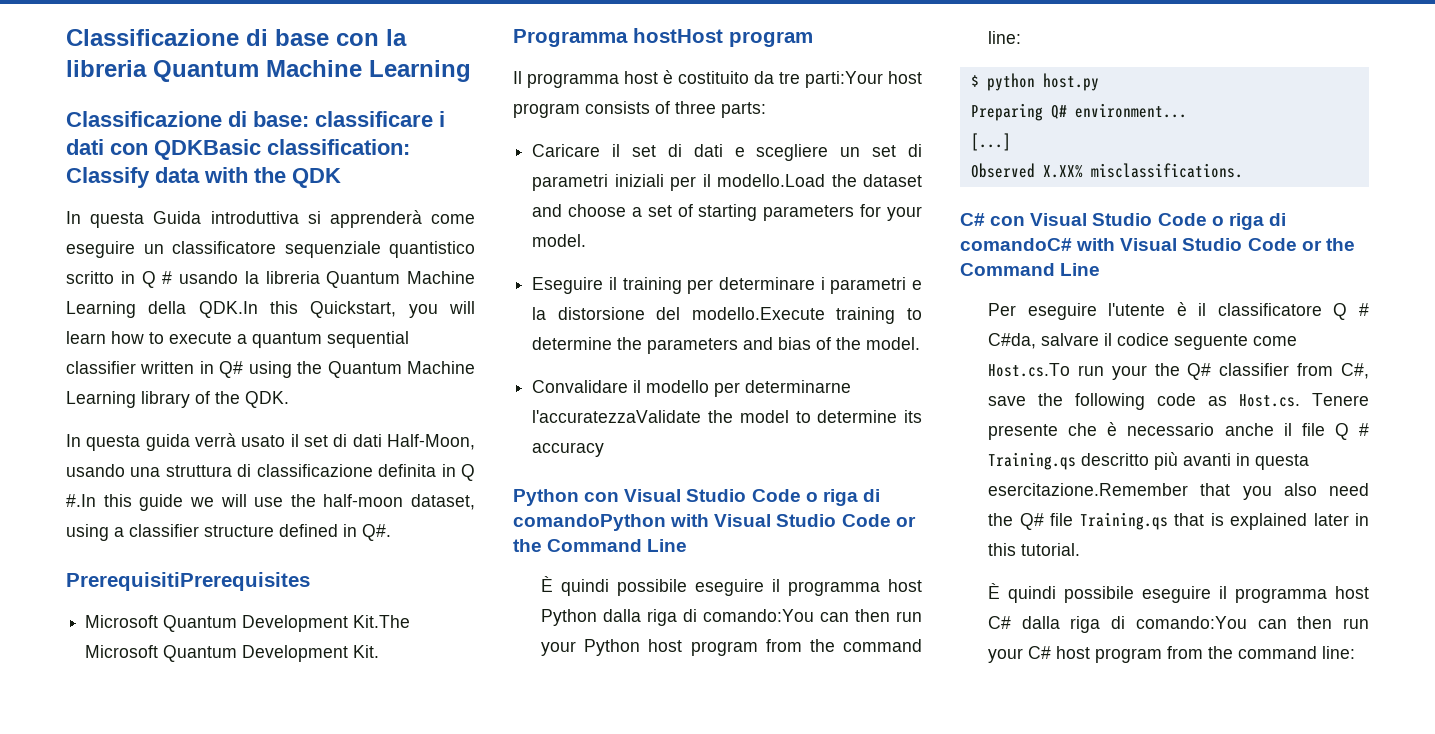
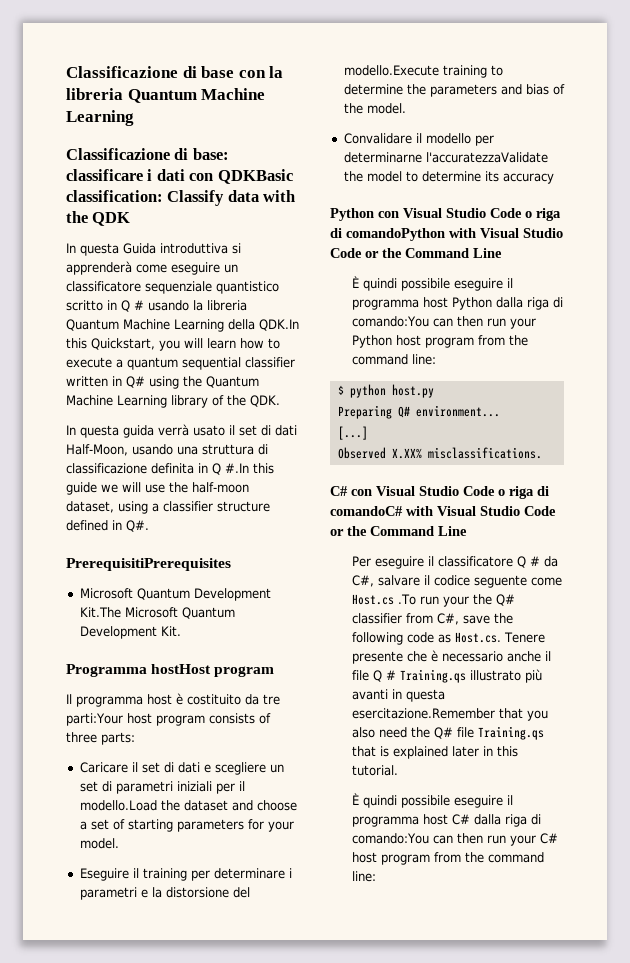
- Per eseguire l'utente è il classificatore Q # C#da, salvare il codice seguente come Host.cs.To run your the Q# classifier from C#, save the following code as Host.cs. Tenere presente che è necessario anche il file Q # Training.qs descritto più avanti in questa esercitazione.Remember that you also need the Q# file Training.qs that is explained later in this tutorial.
+ Per eseguire il classificatore Q # da C#, salvare il codice seguente come Host.cs .To run your the Q# classifier from C#, save the following code as Host.cs. Tenere presente che è necessario anche il file Q # Training.qs illustrato più avanti in questa esercitazione.Remember that you also need the Q# file Training.qs that is explained later in this tutorial.

